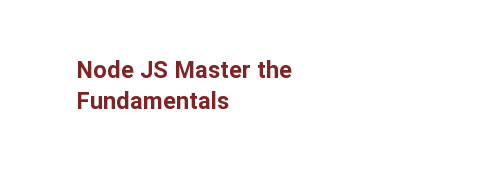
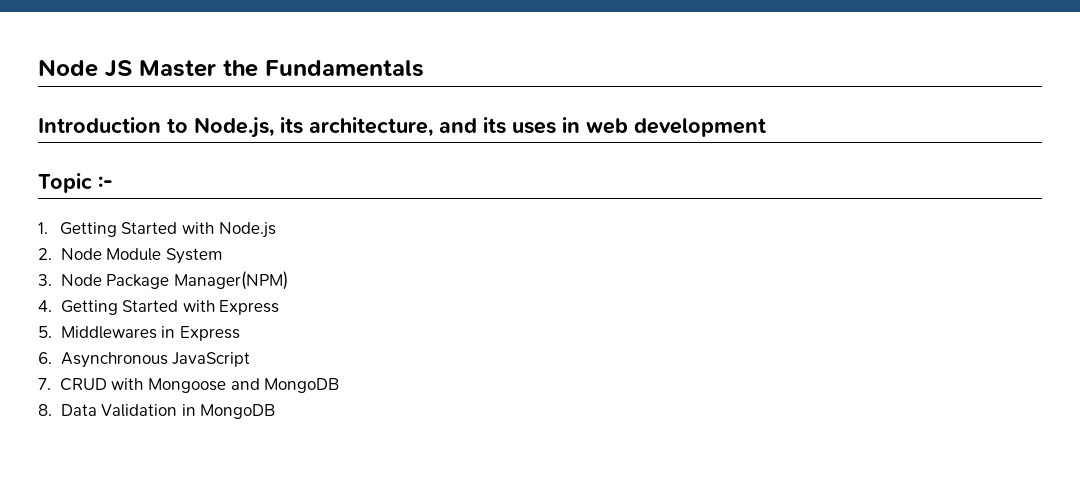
+ Introduction to Node.js, its architecture, and its uses in web development
+ Topic :-
+ 1. Getting Started with Node.js
+ 2. Node Module System
+ 3. Node Package Manager(NPM)
+ 4. Getting Started with Express
+ 5. Middlewares in Express
+ 6. Asynchronous JavaScript
+ 7. CRUD with Mongoose and MongoDB
+ 8. Data Validation in MongoDB

